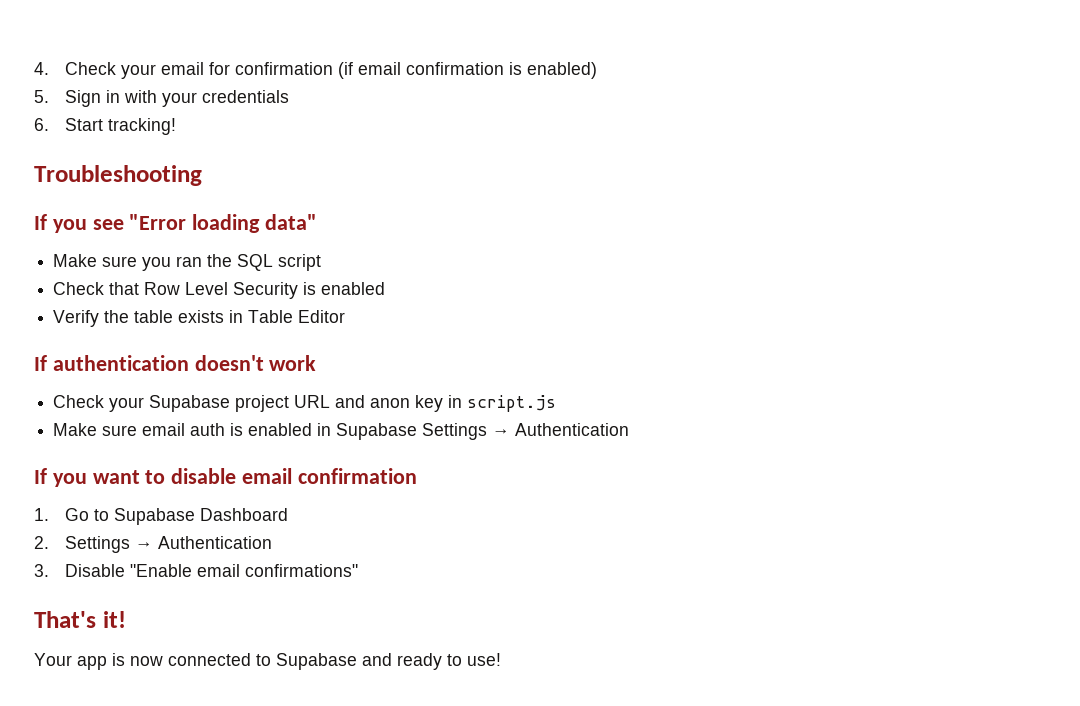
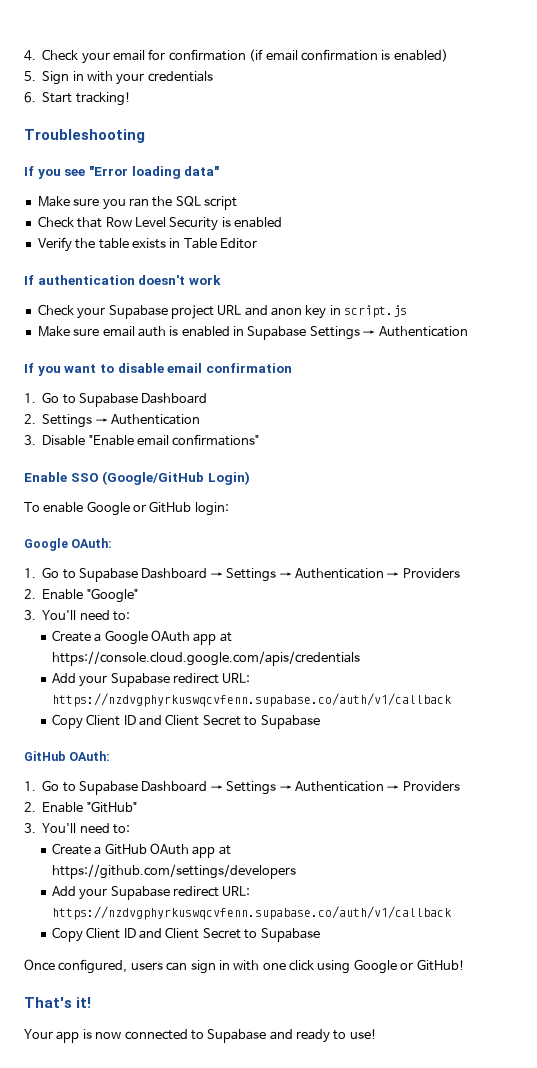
+ Enable SSO (Google/GitHub Login)
+ To enable Google or GitHub login:
+ Google OAuth:
+ 1. Go to Supabase Dashboard → Settings → Authentication → Providers
+ 2. Enable "Google"
+ 3. You'll need to:
+ Create a Google OAuth app at https://console.cloud.google.com/apis/credentials
+ Add your Supabase redirect URL: https://nzdvgphyrkuswqcvfenn.supabase.co/auth/v1/callback
+ Copy Client ID and Client Secret to Supabase
+ GitHub OAuth:
+ 1. Go to Supabase Dashboard → Settings → Authentication → Providers
+ 2. Enable "GitHub"
+ 3. You'll need to:
+ Create a GitHub OAuth app at https://github.com/settings/developers
+ Add your Supabase redirect URL: https://nzdvgphyrkuswqcvfenn.supabase.co/auth/v1/callback
+ Copy Client ID and Client Secret to Supabase
+ Once configured, users can sign in with one click using Google or GitHub!

